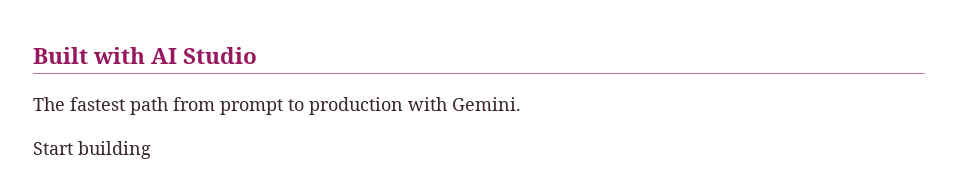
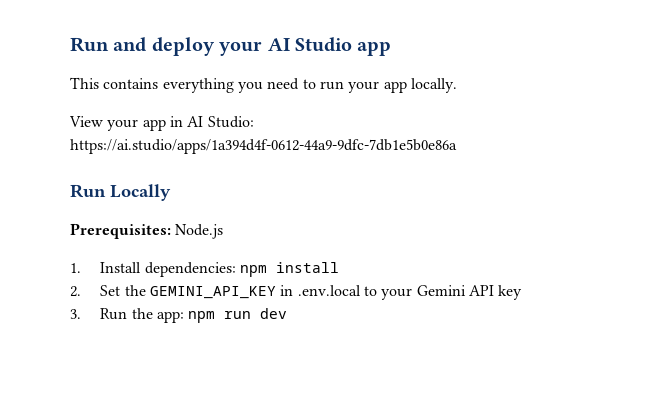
- Built with AI Studio
- The fastest path from prompt to production with Gemini.
- Start building
+ Run and deploy your AI Studio app
+ This contains everything you need to run your app locally.
+ View your app in AI Studio: https://ai.studio/apps/1a394d4f-0612-44a9-9dfc-7db1e5b0e86a
+ Run Locally
+ Prerequisites: Node.js
+ 1. Install dependencies: npm install
+ 2. Set the GEMINI_API_KEY in .env.local to your Gemini API key
+ 3. Run the app: npm run dev

